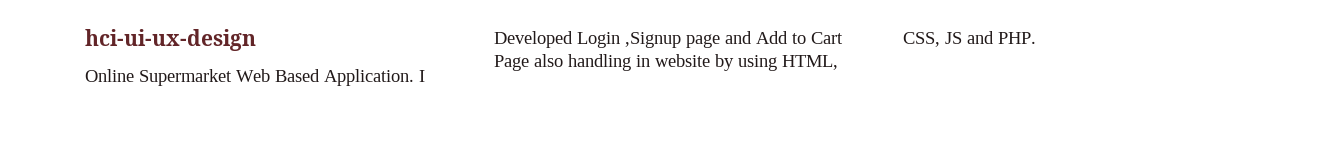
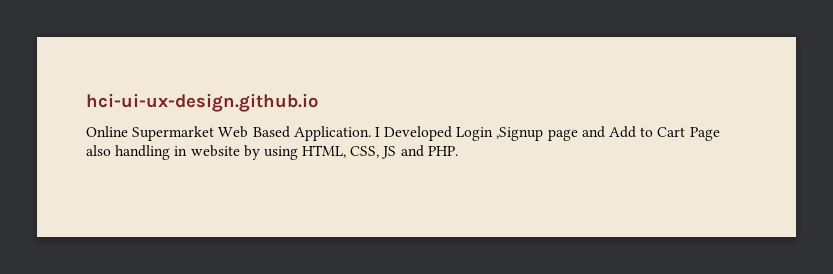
- hci-ui-ux-design
+ hci-ui-ux-design.github.io

